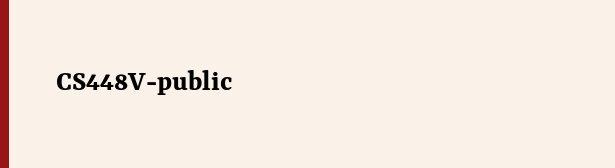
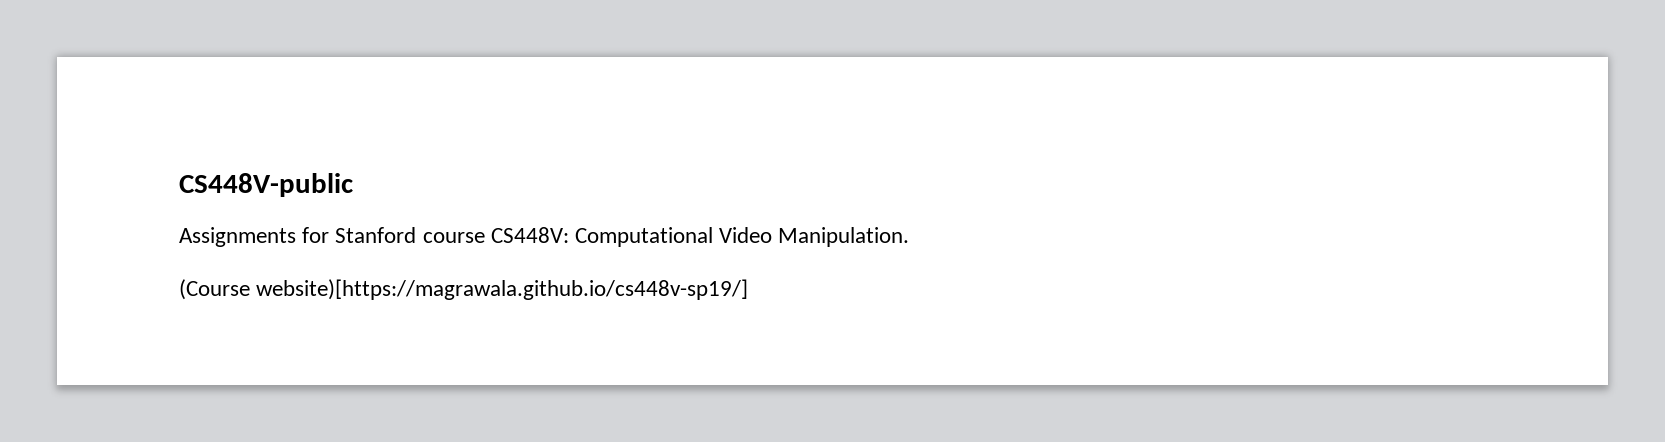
+ Assignments for Stanford course CS448V: Computational Video Manipulation.
+ (Course website)[https://magrawala.github.io/cs448v-sp19/]

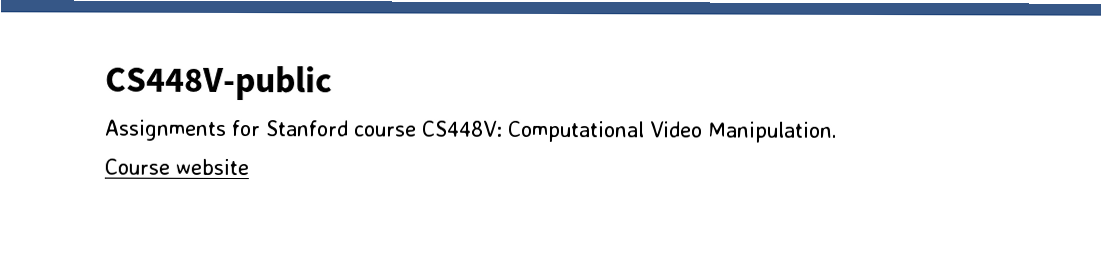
- (Course website)[https://magrawala.github.io/cs448v-sp19/]
+ Course website

